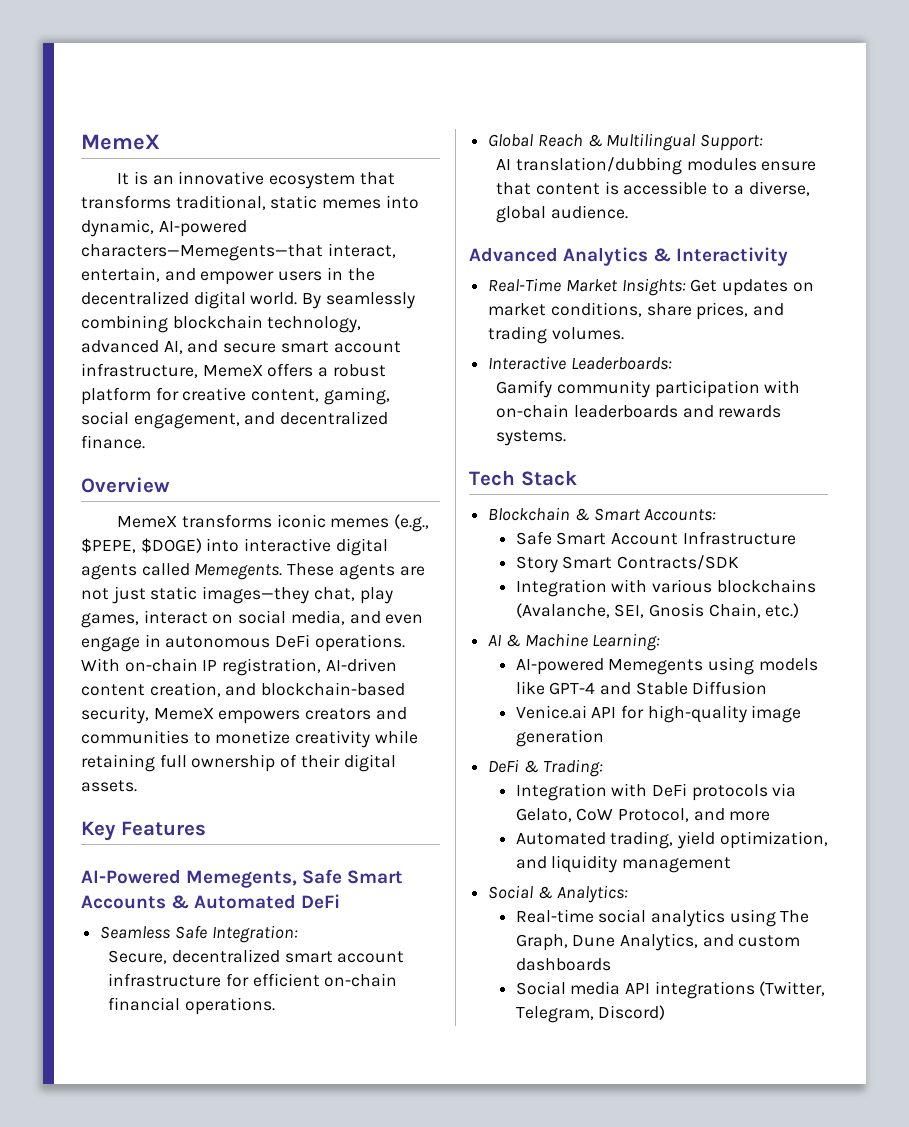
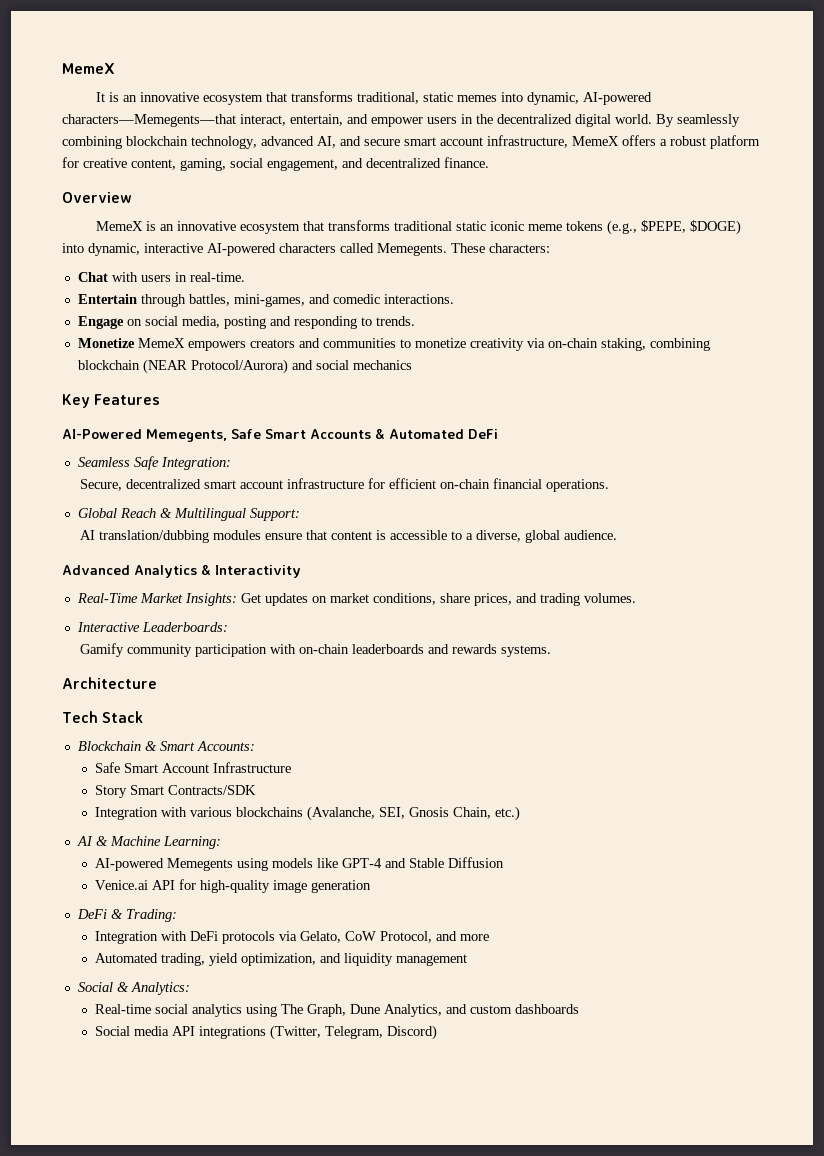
- MemeX transforms iconic memes (e.g., $PEPE, $DOGE) into interactive digital agents called Memegents. These agents are not just static images—they chat, play games, interact on social media, and even engage in autonomous DeFi operations. With on-chain IP registration, AI-driven content creation, and blockchain-based security, MemeX empowers creators and communities to monetize creativity while retaining full ownership of their digital assets.
+ MemeX is an innovative ecosystem that transforms traditional static iconic meme tokens (e.g., $PEPE, $DOGE) into dynamic, interactive AI-powered characters called Memegents. These characters:
+ Chat with users in real-time.
+ Entertain through battles, mini-games, and comedic interactions.
+ Engage on social media, posting and responding to trends.
+ Monetize MemeX empowers creators and communities to monetize creativity via on-chain staking, combining blockchain (NEAR Protocol/Aurora) and social mechanics
+ Architecture

